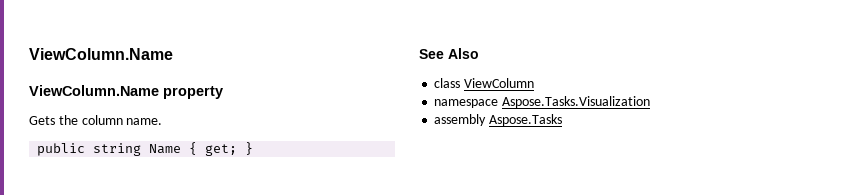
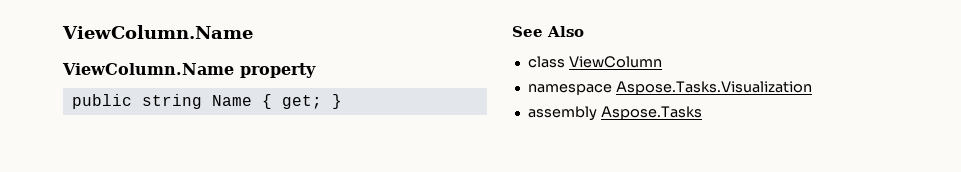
- Gets the column name.

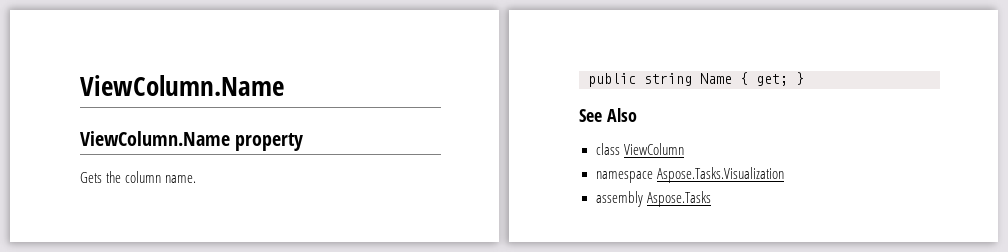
+ Gets the column name.

